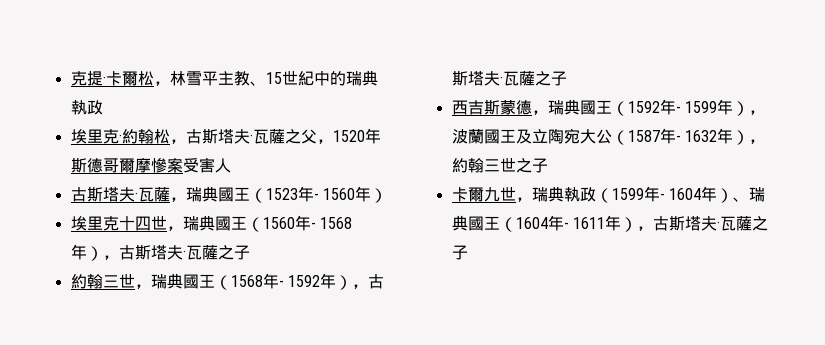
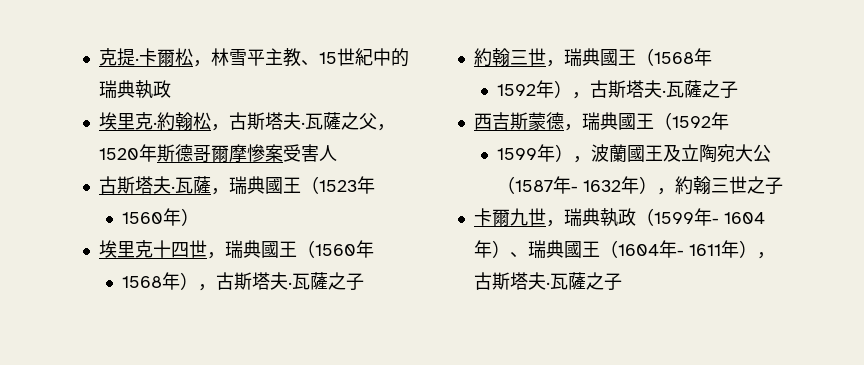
- 古斯塔夫·瓦薩，瑞典國王（1523年- 1560年）
+ 古斯塔夫·瓦薩，瑞典國王（1523年
+ 1560年）
- 埃里克十四世，瑞典國王（1560年- 1568年），古斯塔夫·瓦薩之子
+ 埃里克十四世，瑞典國王（1560年
+ 1568年），古斯塔夫·瓦薩之子
- 約翰三世，瑞典國王（1568年- 1592年），古斯塔夫·瓦薩之子
+ 約翰三世，瑞典國王（1568年
+ 1592年），古斯塔夫·瓦薩之子
- 西吉斯蒙德，瑞典國王（1592年- 1599年），波蘭國王及立陶宛大公（1587年- 1632年），約翰三世之子
+ 西吉斯蒙德，瑞典國王（1592年
+ 1599年），波蘭國王及立陶宛大公（1587年- 1632年），約翰三世之子

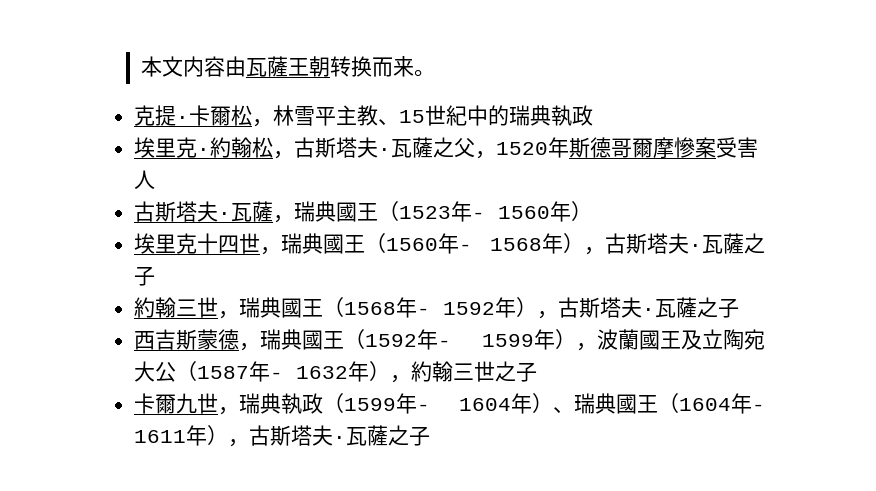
+ 本文内容由瓦薩王朝转换而来。
- 古斯塔夫·瓦薩，瑞典國王（1523年
- 1560年）
+ 古斯塔夫·瓦薩，瑞典國王（1523年- 1560年）
- 埃里克十四世，瑞典國王（1560年
- 1568年），古斯塔夫·瓦薩之子
+ 埃里克十四世，瑞典國王（1560年- 1568年），古斯塔夫·瓦薩之子
- 約翰三世，瑞典國王（1568年
- 1592年），古斯塔夫·瓦薩之子
+ 約翰三世，瑞典國王（1568年- 1592年），古斯塔夫·瓦薩之子
- 西吉斯蒙德，瑞典國王（1592年
- 1599年），波蘭國王及立陶宛大公（1587年- 1632年），約翰三世之子
+ 西吉斯蒙德，瑞典國王（1592年- 1599年），波蘭國王及立陶宛大公（1587年- 1632年），約翰三世之子

